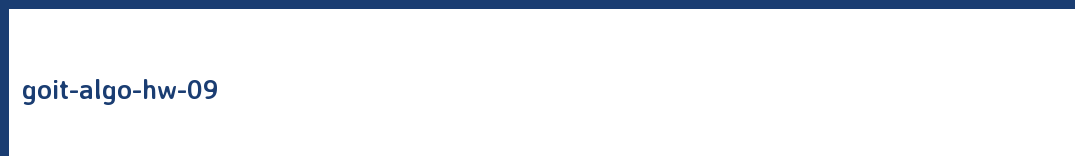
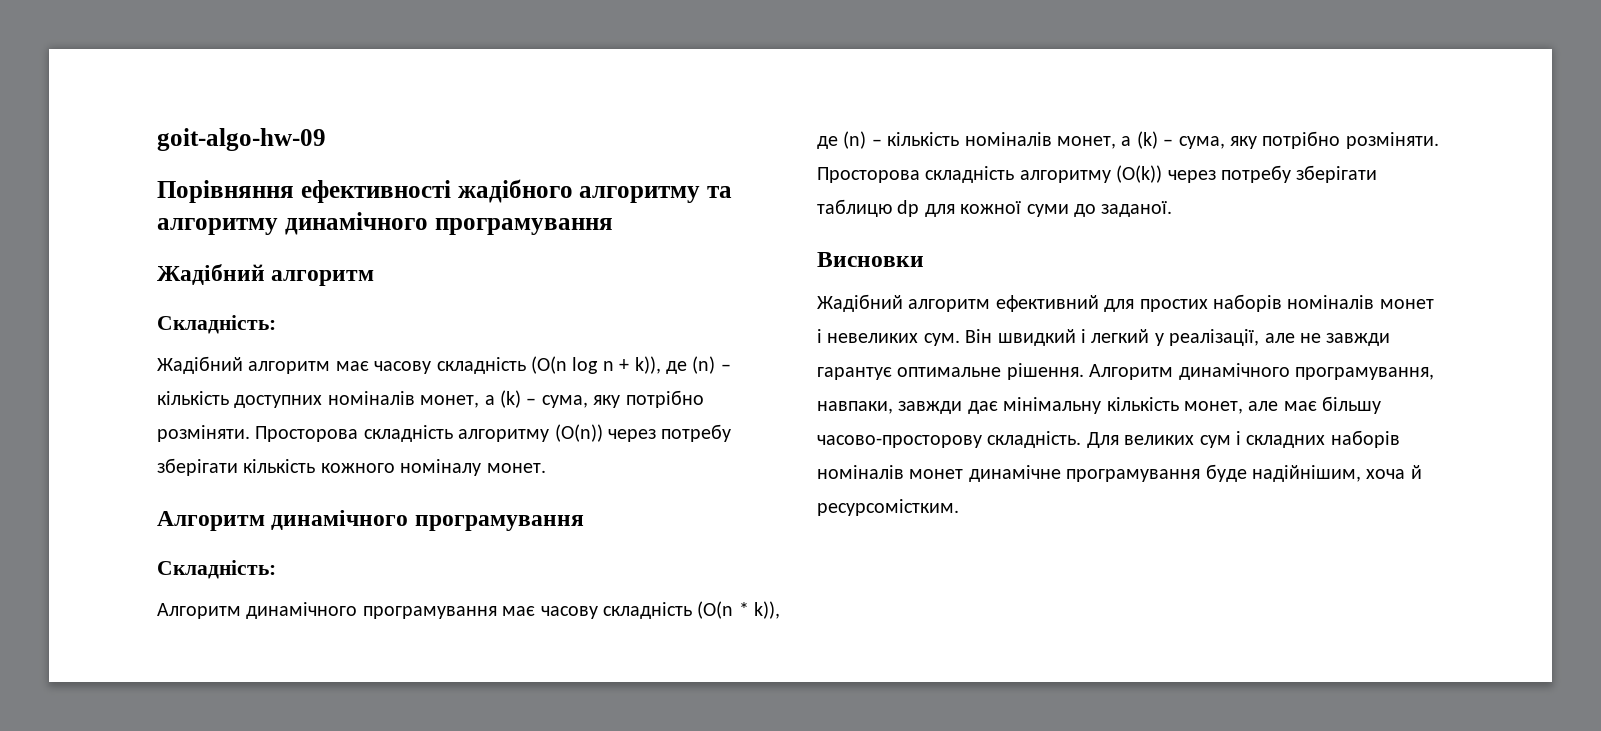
+ Порівняння ефективності жадібного алгоритму та алгоритму динамічного програмування
+ Жадібний алгоритм
+ Складність:
+ Жадібний алгоритм має часову складність (O(n log n + k)), де (n) – кількість доступних номіналів монет, а (k) – сума, яку потрібно розміняти. Просторова складність алгоритму (O(n)) через потребу зберігати кількість кожного номіналу монет.
+ Алгоритм динамічного програмування
+ Складність:
+ Алгоритм динамічного програмування має часову складність (O(n * k)), де (n) – кількість номіналів монет, а (k) – сума, яку потрібно розміняти. Просторова складність алгоритму (O(k)) через потребу зберігати таблицю dp для кожної суми до заданої.
+ Висновки
+ Жадібний алгоритм ефективний для простих наборів номіналів монет і невеликих сум. Він швидкий і легкий у реалізації, але не завжди гарантує оптимальне рішення. Алгоритм динамічного програмування, навпаки, завжди дає мінімальну кількість монет, але має більшу часово-просторову складність. Для великих сум і складних наборів номіналів монет динамічне програмування буде надійнішим, хоча й ресурсомістким.

